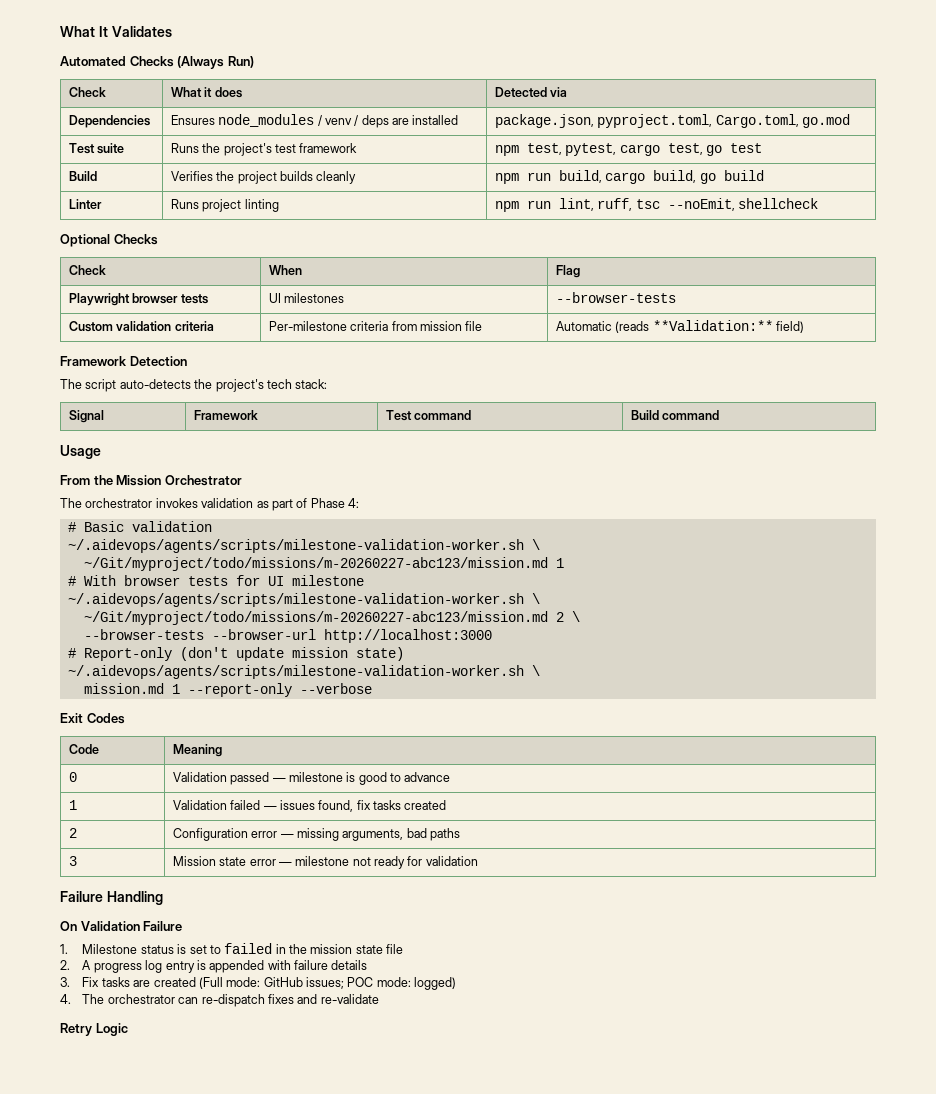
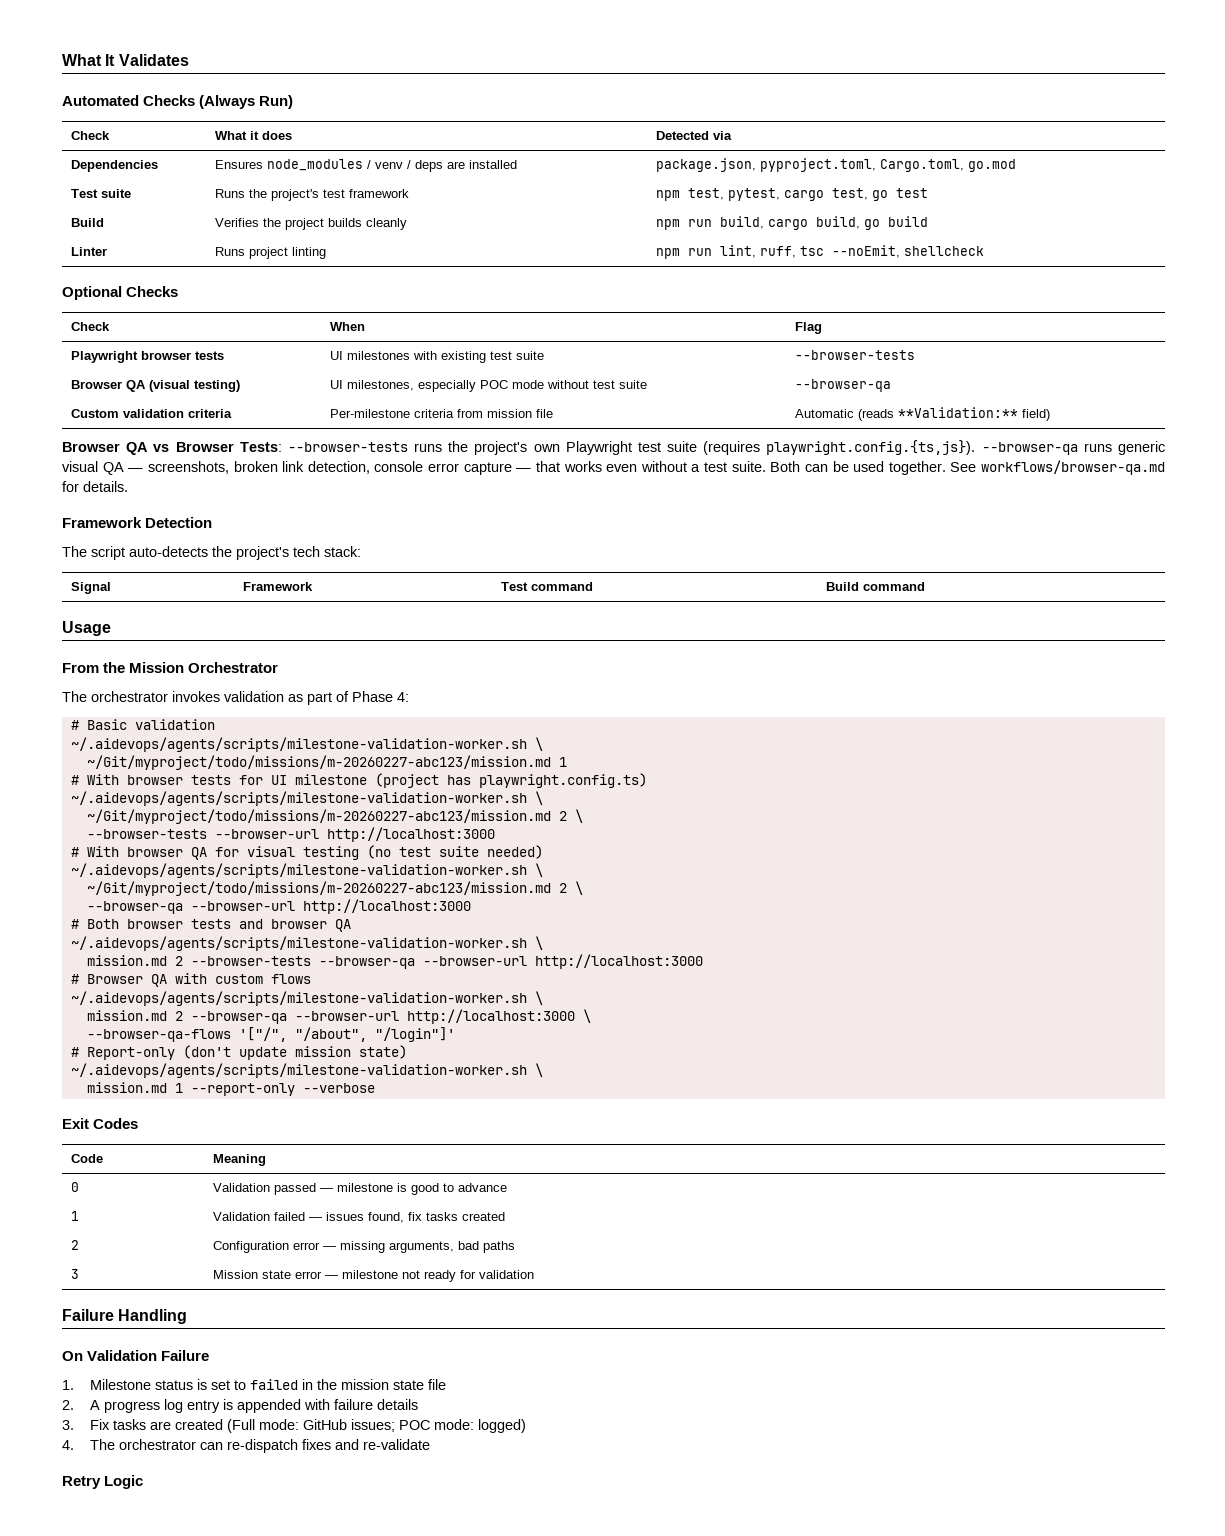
- Playwright browser tests | UI milestones | --browser-tests
+ Playwright browser tests | UI milestones with existing test suite | --browser-tests
+ Browser QA (visual testing) | UI milestones, especially POC mode without test suite | --browser-qa
+ Browser QA vs Browser Tests: --browser-tests runs the project's own Playwright test suite (requires playwright.config.{ts,js}). --browser-qa runs generic visual QA — screenshots, broken link detection, console error capture — that works even without a test suite. Both can be used together. See workflows/browser-qa.md for details.
- # With browser tests for UI milestone
+ # With browser tests for UI milestone (project has playwright.config.ts)
+ # With browser QA for visual testing (no test suite needed)
+ ~/.aidevops/agents/scripts/milestone-validation-worker.sh \
+ ~/Git/myproject/todo/missions/m-20260227-abc123/mission.md 2 \
+ --browser-qa --browser-url http://localhost:3000
+ # Both browser tests and browser QA
+ ~/.aidevops/agents/scripts/milestone-validation-worker.sh \
+ mission.md 2 --browser-tests --browser-qa --browser-url http://localhost:3000
+ # Browser QA with custom flows
+ ~/.aidevops/agents/scripts/milestone-validation-worker.sh \
+ mission.md 2 --browser-qa --browser-url http://localhost:3000 \
+ --browser-qa-flows '["/", "/about", "/login"]'

